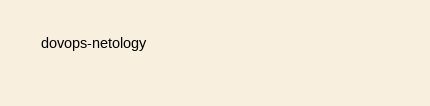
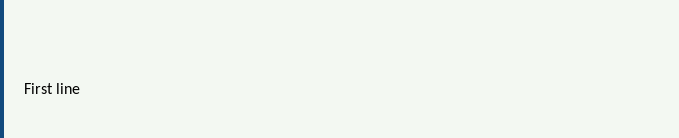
- dovops-netology
+ First line

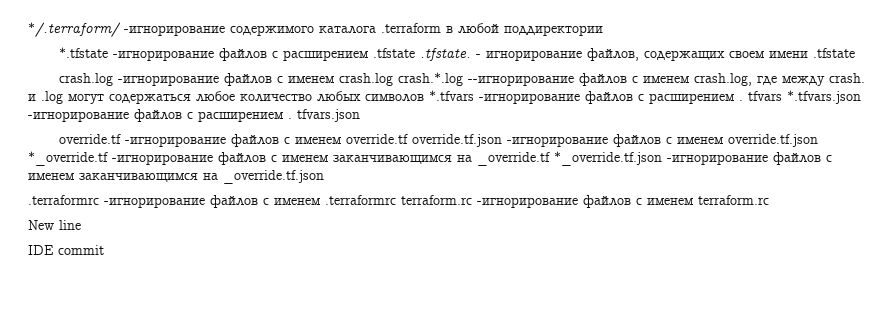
- First line
+ */.terraform/ -игнорирование содержимого каталога .terraform в любой поддиректории
+ *.tfstate -игнорирование файлов с расширением .tfstate .tfstate. - игнорирование файлов, содержащих своем имени .tfstate
+ crash.log -игнорирование файлов с именем crash.log crash.*.log --игнорирование файлов с именем crash.log, где между crash. и .log могут содержаться любое количество любых символов *.tfvars -игнорирование файлов с расширением . tfvars *.tfvars.json -игнорирование файлов с расширением . tfvars.json
+ override.tf -игнорирование файлов с именем override.tf override.tf.json -игнорирование файлов с именем override.tf.json *_override.tf -игнорирование файлов с именем заканчивающимся на _override.tf *_override.tf.json -игнорирование файлов с именем заканчивающимся на _override.tf.json
+ .terraformrc -игнорирование файлов с именем .terraformrc terraform.rc -игнорирование файлов с именем terraform.rc
+ New line
+ IDE commit

